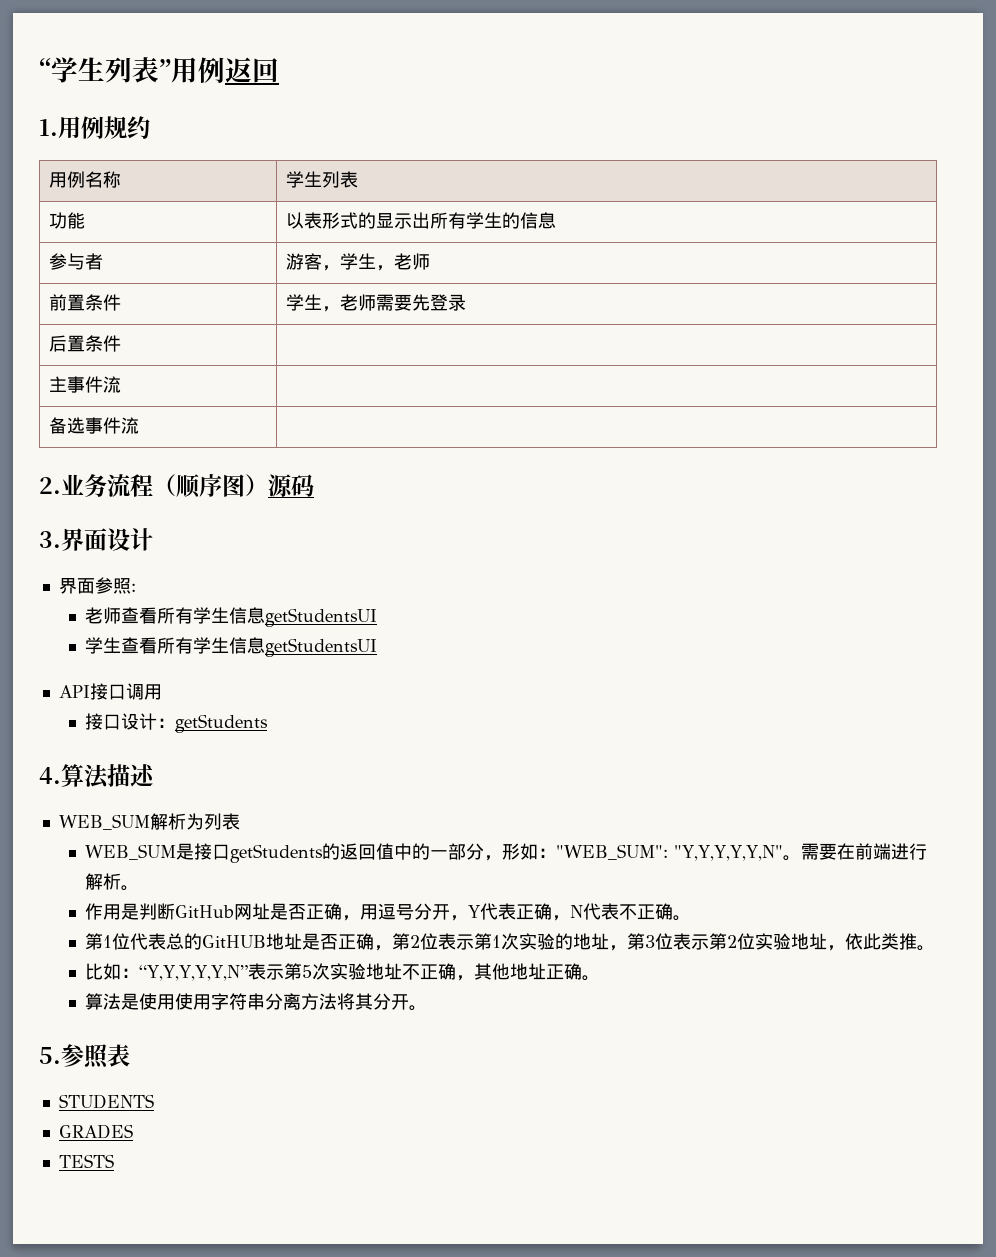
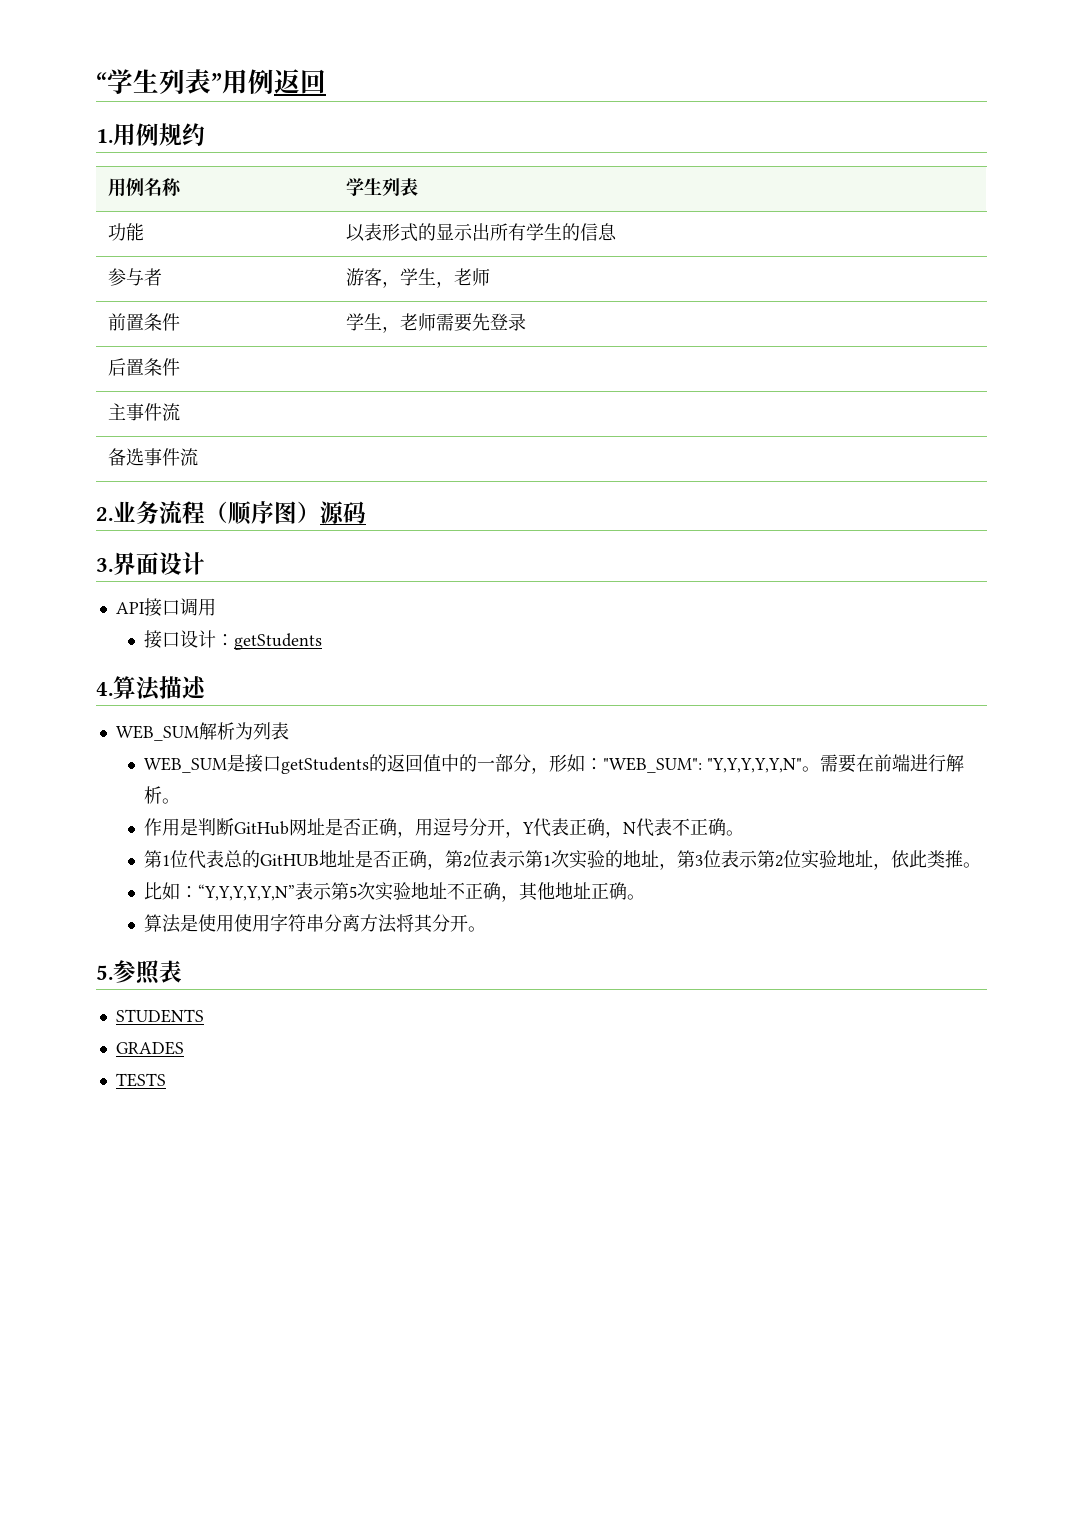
- 界面参照:
- 老师查看所有学生信息getStudentsUI
- 学生查看所有学生信息getStudentsUI

